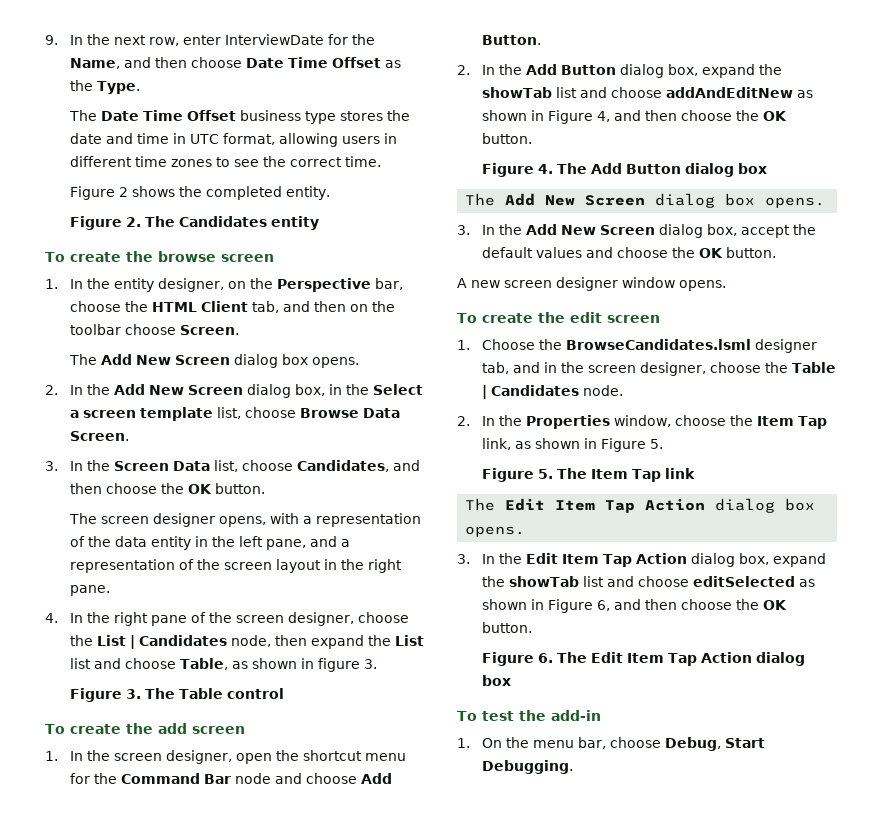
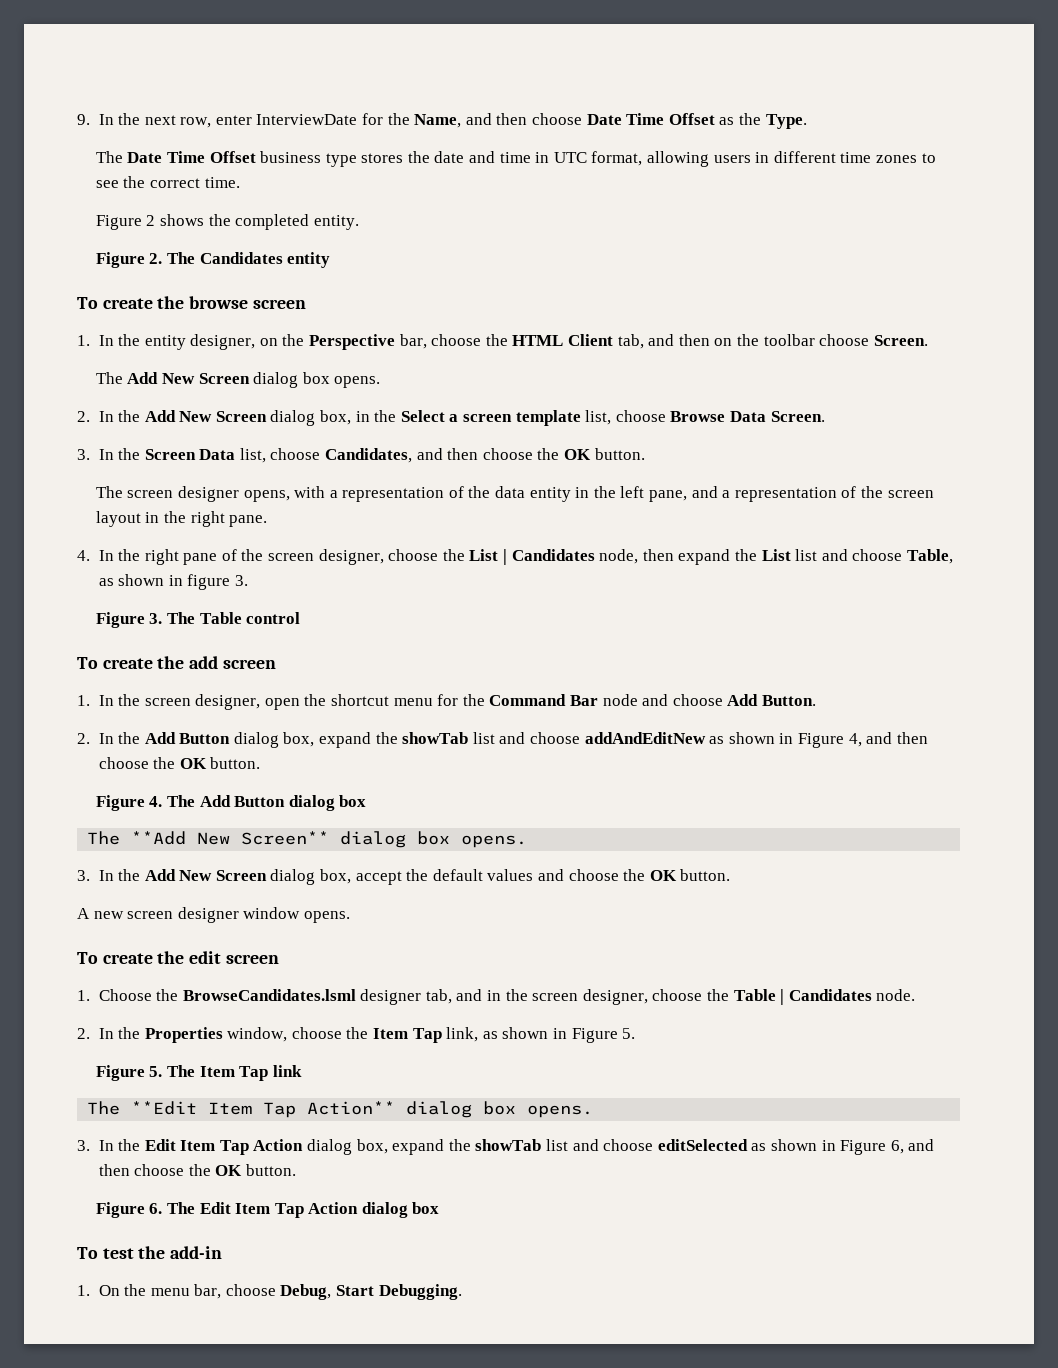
  Figure 4. The Add Button dialog box
- The Add New Screen dialog box opens.
+ The **Add New Screen** dialog box opens.
- The Edit Item Tap Action dialog box opens.
+ The **Edit Item Tap Action** dialog box opens.

